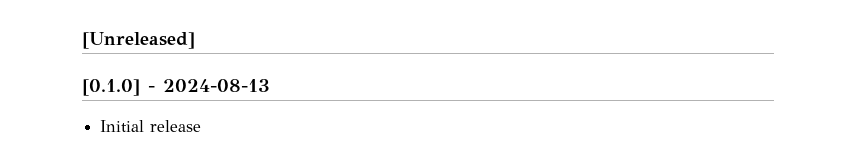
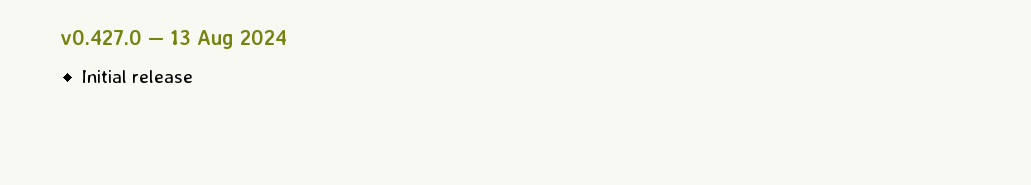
- [Unreleased]
- [0.1.0] - 2024-08-13
+ v0.427.0 — 13 Aug 2024

